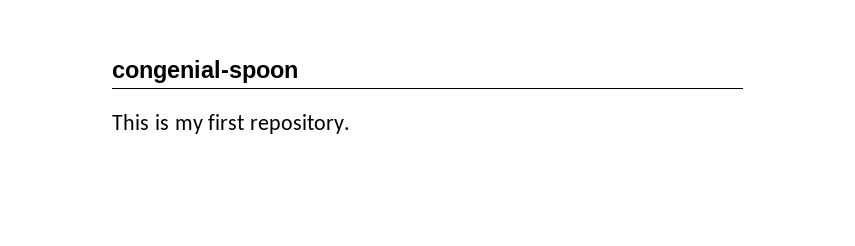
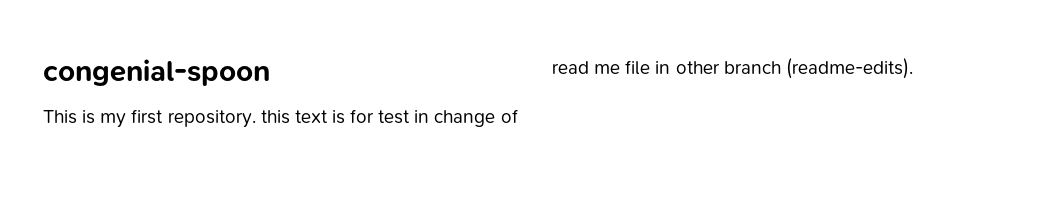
- This is my first repository.
+ This is my first repository. this text is for test in change of read me file in other branch (readme-edits).

